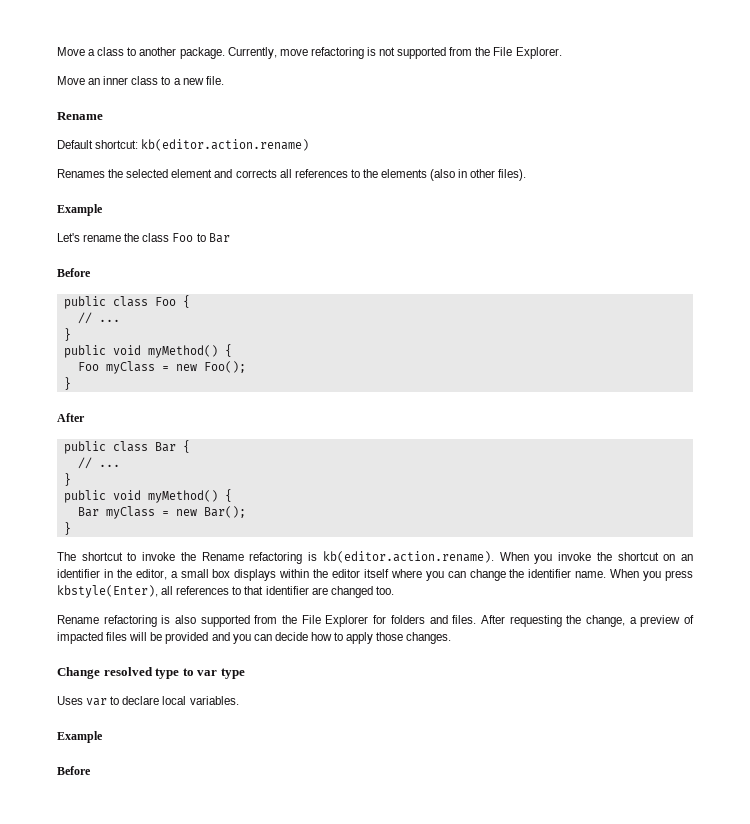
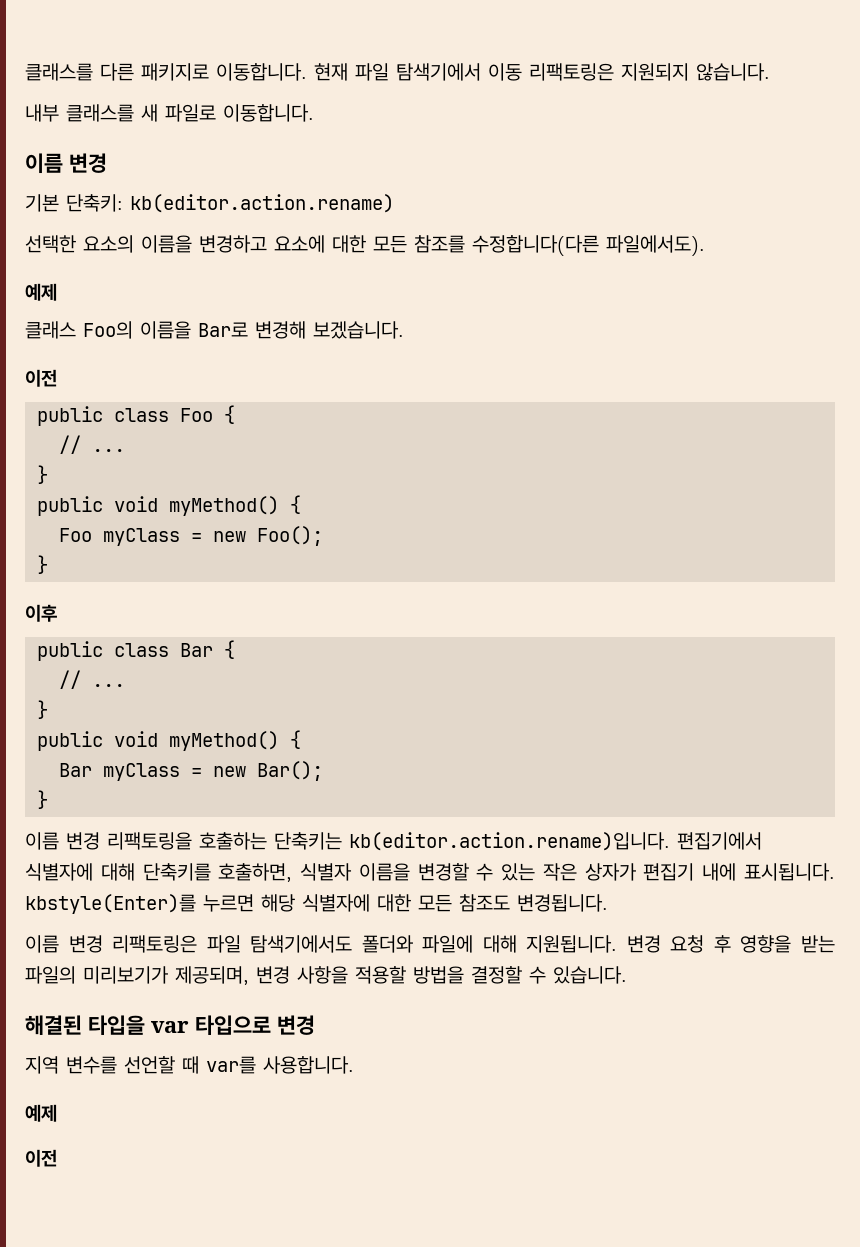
- Move a class to another package. Currently, move refactoring is not supported from the File Explorer.
- Move an inner class to a new file.
- Rename
- Default shortcut: kb(editor.action.rename)
- Renames the selected element and corrects all references to the elements (also in other files).
- Example
- Let's rename the class Foo to Bar
- Before
+ 클래스를 다른 패키지로 이동합니다. 현재 파일 탐색기에서 이동 리팩토링은 지원되지 않습니다.
+ 내부 클래스를 새 파일로 이동합니다.
+ 이름 변경
+ 기본 단축키: kb(editor.action.rename)
+ 선택한 요소의 이름을 변경하고 요소에 대한 모든 참조를 수정합니다(다른 파일에서도).
+ 예제
+ 클래스 Foo의 이름을 Bar로 변경해 보겠습니다.
+ 이전
  Foo myClass = new Foo();
  }
- After
+ 이후
- The shortcut to invoke the Rename refactoring is kb(editor.action.rename). When you invoke the shortcut on an identifier in the editor, a small box displays within the editor itself where you can change the identifier name. When you press kbstyle(Enter), all references to that identifier are changed too.
- Rename refactoring is also supported from the File Explorer for folders and files. After requesting the change, a preview of impacted files will be provided and you can decide how to apply those changes.
- Change resolved type to var type
- Uses var to declare local variables.
- Example
- Before
+ 이름 변경 리팩토링을 호출하는 단축키는 kb(editor.action.rename)입니다. 편집기에서 식별자에 대해 단축키를 호출하면, 식별자 이름을 변경할 수 있는 작은 상자가 편집기 내에 표시됩니다. kbstyle(Enter)를 누르면 해당 식별자에 대한 모든 참조도 변경됩니다.
+ 이름 변경 리팩토링은 파일 탐색기에서도 폴더와 파일에 대해 지원됩니다. 변경 요청 후 영향을 받는 파일의 미리보기가 제공되며, 변경 사항을 적용할 방법을 결정할 수 있습니다.
+ 해결된 타입을 var 타입으로 변경
+ 지역 변수를 선언할 때 var를 사용합니다.
+ 예제
+ 이전

